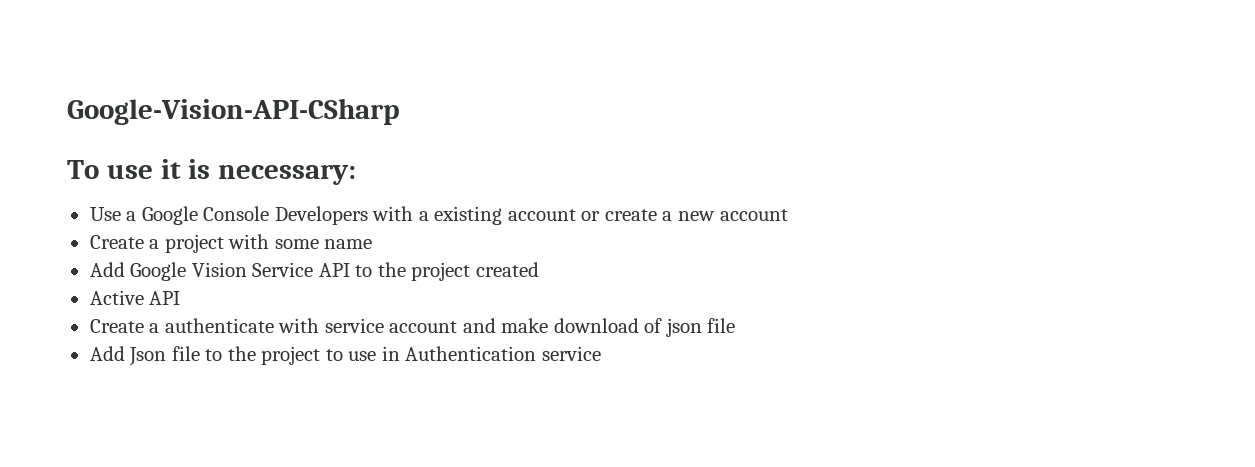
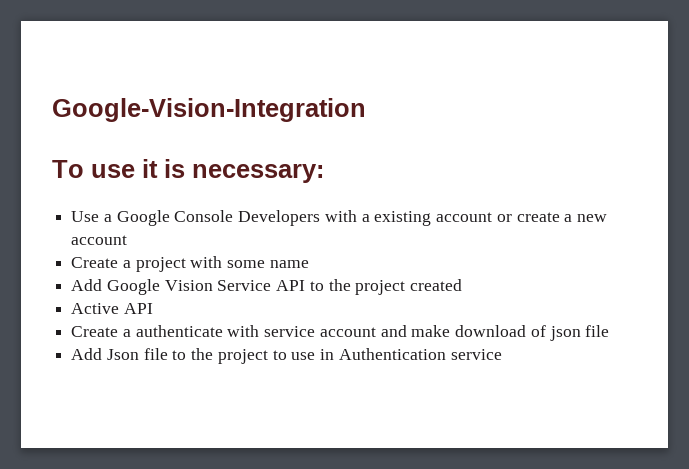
- Google-Vision-API-CSharp
+ Google-Vision-Integration

